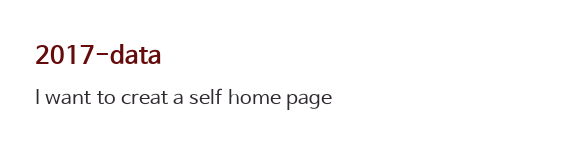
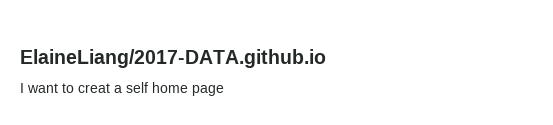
- 2017-data
+ ElaineLiang/2017-DATA.github.io

